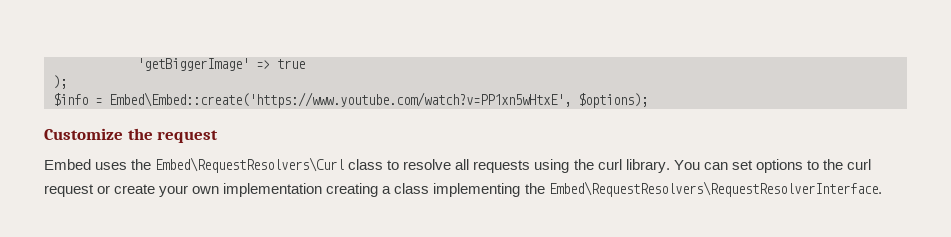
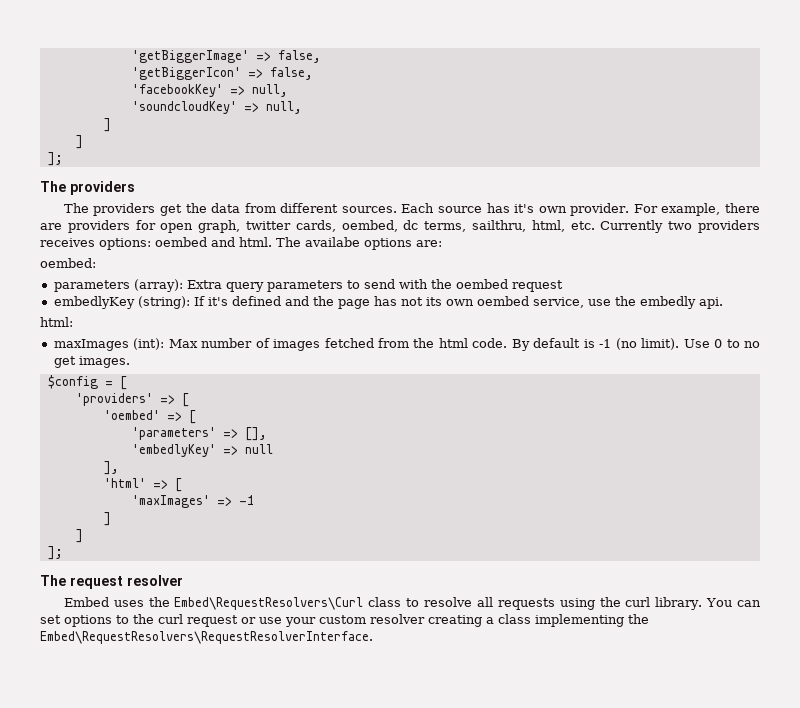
- 'getBiggerImage' => true
- );
- $info = Embed\Embed::create('https://www.youtube.com/watch?v=PP1xn5wHtxE', $options);
- Customize the request
+ 'getBiggerImage' => false,
+ 'getBiggerIcon' => false,
+ 'facebookKey' => null,
+ 'soundcloudKey' => null,
+ ]
+ ]
+ ];
+ The providers
+ The providers get the data from different sources. Each source has it's own provider. For example, there are providers for open graph, twitter cards, oembed, dc terms, sailthru, html, etc. Currently two providers receives options: oembed and html. The availabe options are:
+ oembed:
+ parameters (array): Extra query parameters to send with the oembed request
+ embedlyKey (string): If it's defined and the page has not its own oembed service, use the embedly api.
+ html:
+ maxImages (int): Max number of images fetched from the html code. By default is -1 (no limit). Use 0 to no get images.
+ $config = [
+ 'providers' => [
+ 'oembed' => [
+ 'parameters' => [],
+ 'embedlyKey' => null
+ ],
+ 'html' => [
+ 'maxImages' => -1
+ ]
+ ]
+ ];
+ The request resolver
- You can set options to the curl request or create your own implementation creating a class implementing the Embed\RequestResolvers\RequestResolverInterface.
+ You can set options to the curl request or use your custom resolver creating a class implementing the Embed\RequestResolvers\RequestResolverInterface.

